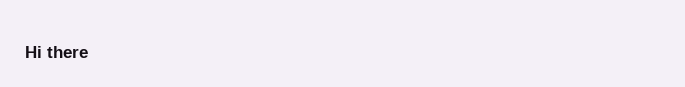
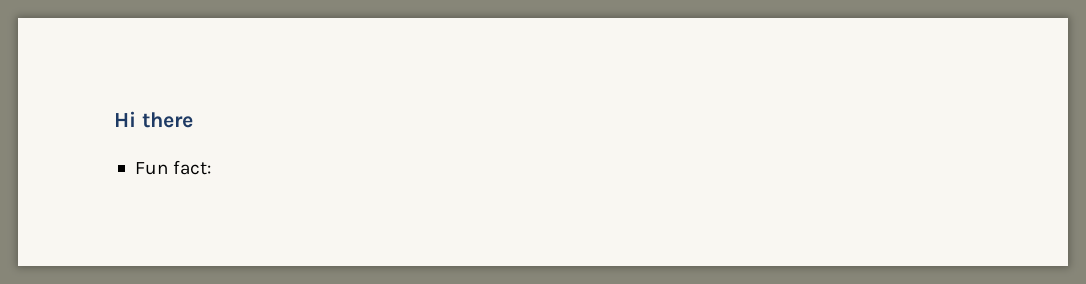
+ Fun fact:

